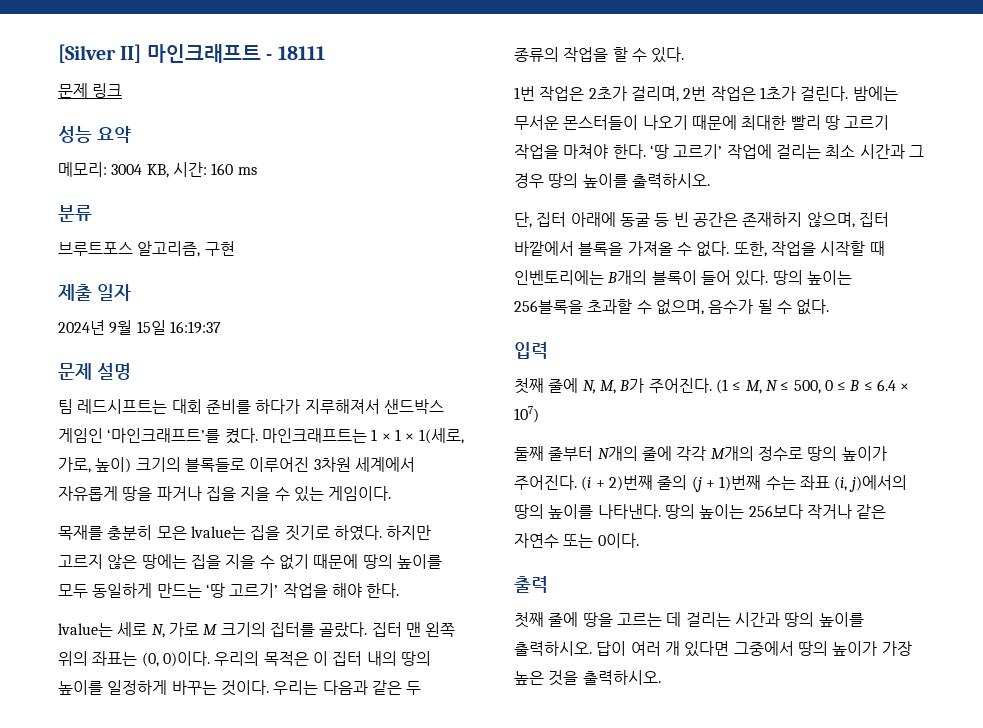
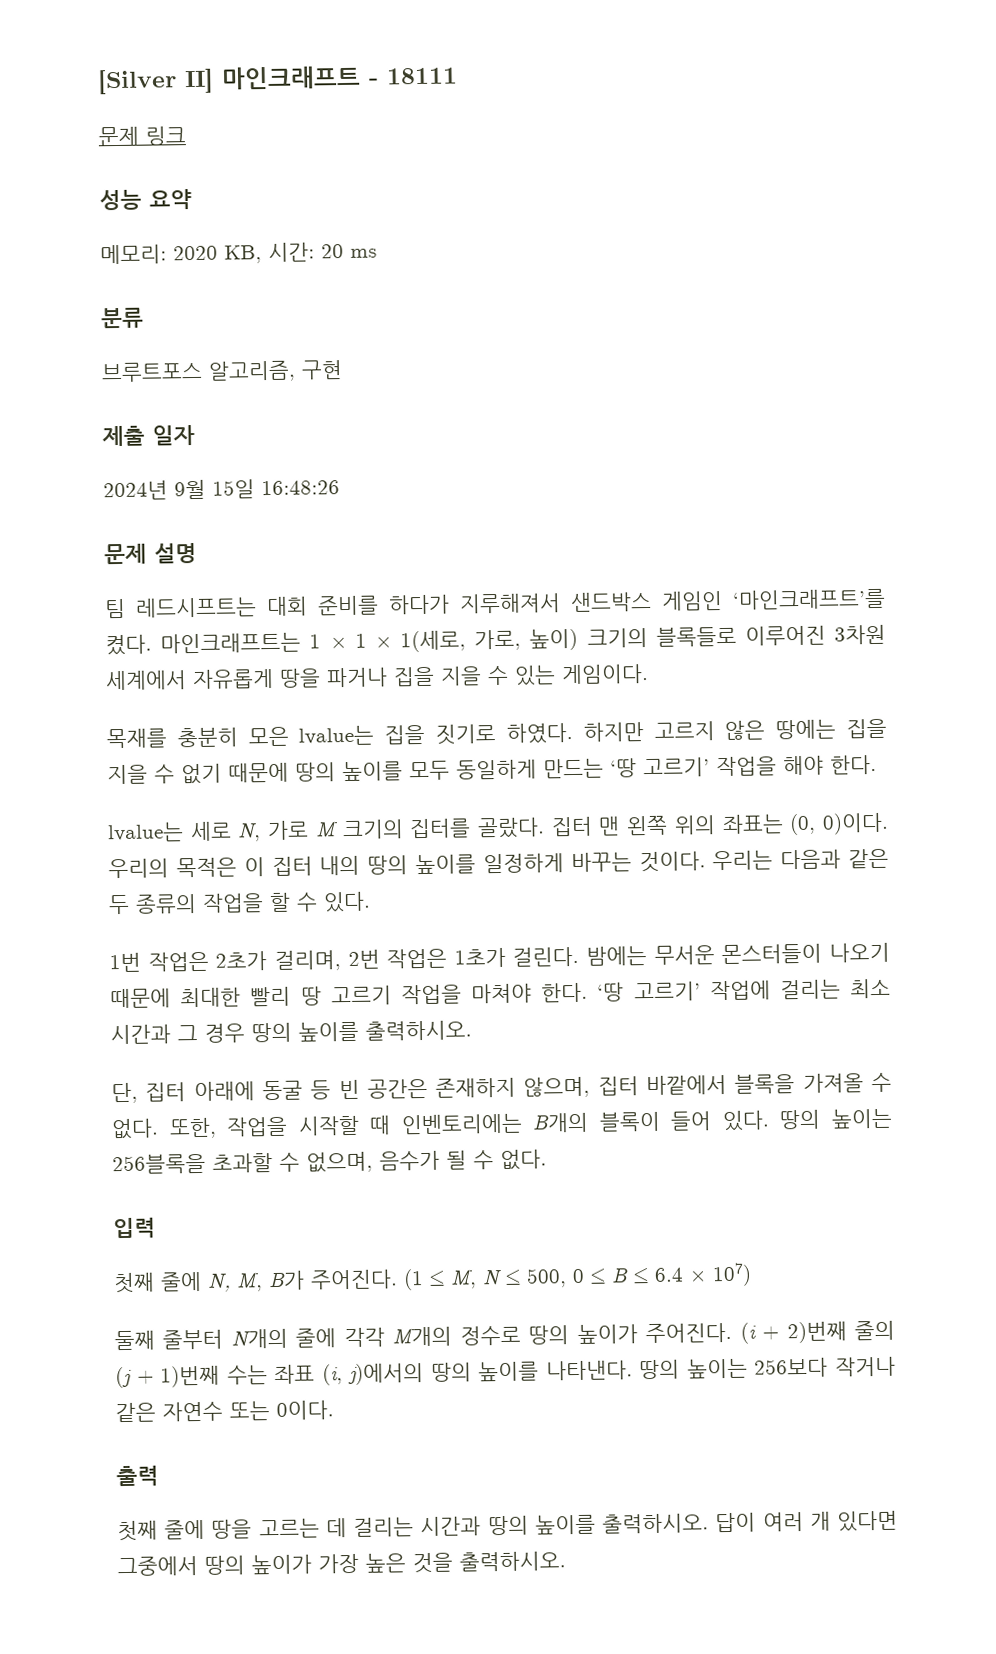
- 메모리: 3004 KB, 시간: 160 ms
+ 메모리: 2020 KB, 시간: 20 ms
- 2024년 9월 15일 16:19:37
+ 2024년 9월 15일 16:48:26

